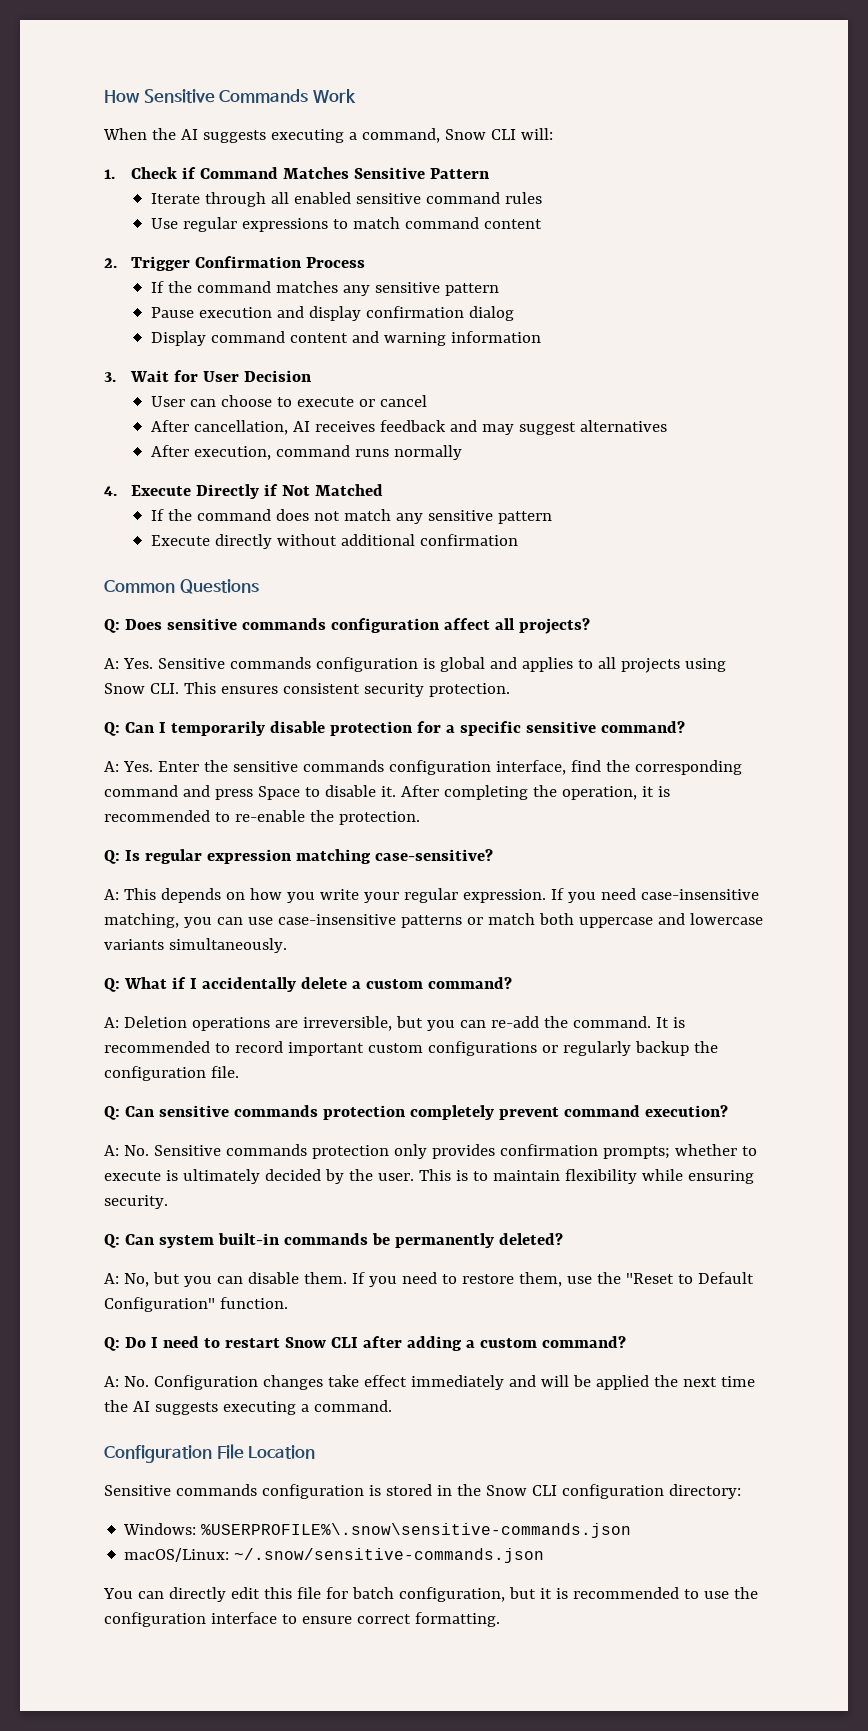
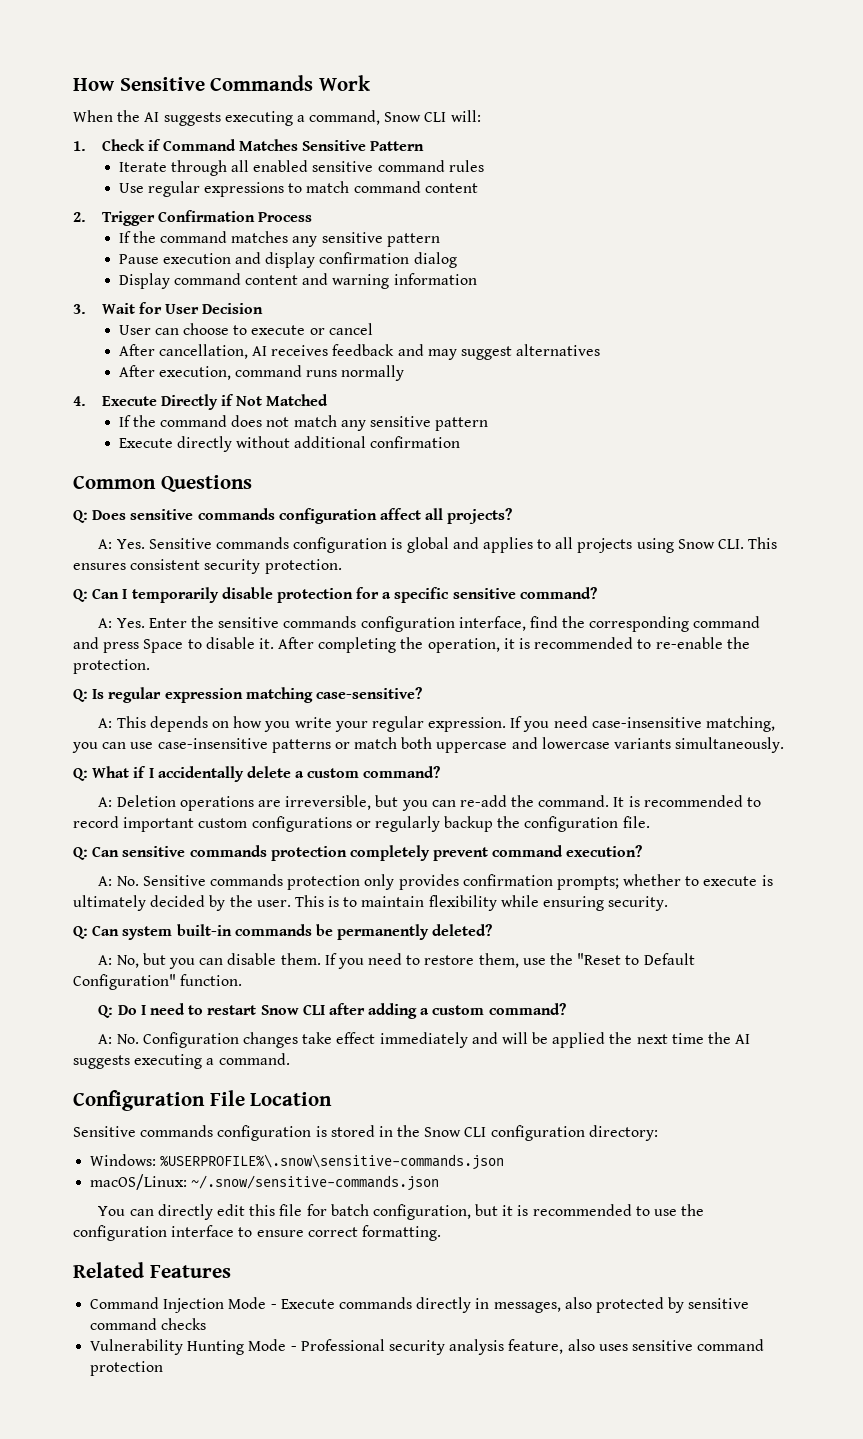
+ Related Features
+ Command Injection Mode - Execute commands directly in messages, also protected by sensitive command checks
+ Vulnerability Hunting Mode - Professional security analysis feature, also uses sensitive command protection

